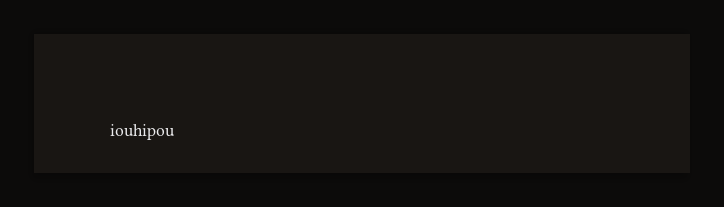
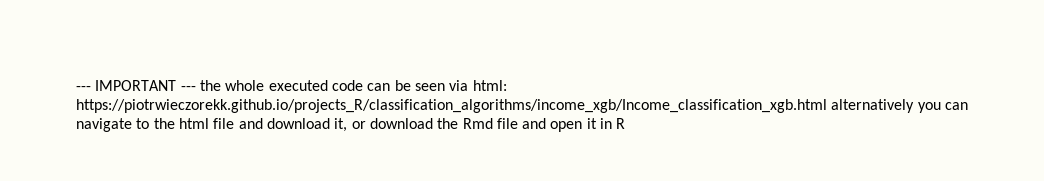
- iouhipou
+ --- IMPORTANT --- the whole executed code can be seen via html: https://piotrwieczorekk.github.io/projects_R/classification_algorithms/income_xgb/Income_classification_xgb.html alternatively you can navigate to the html file and download it, or download the Rmd file and open it in R

